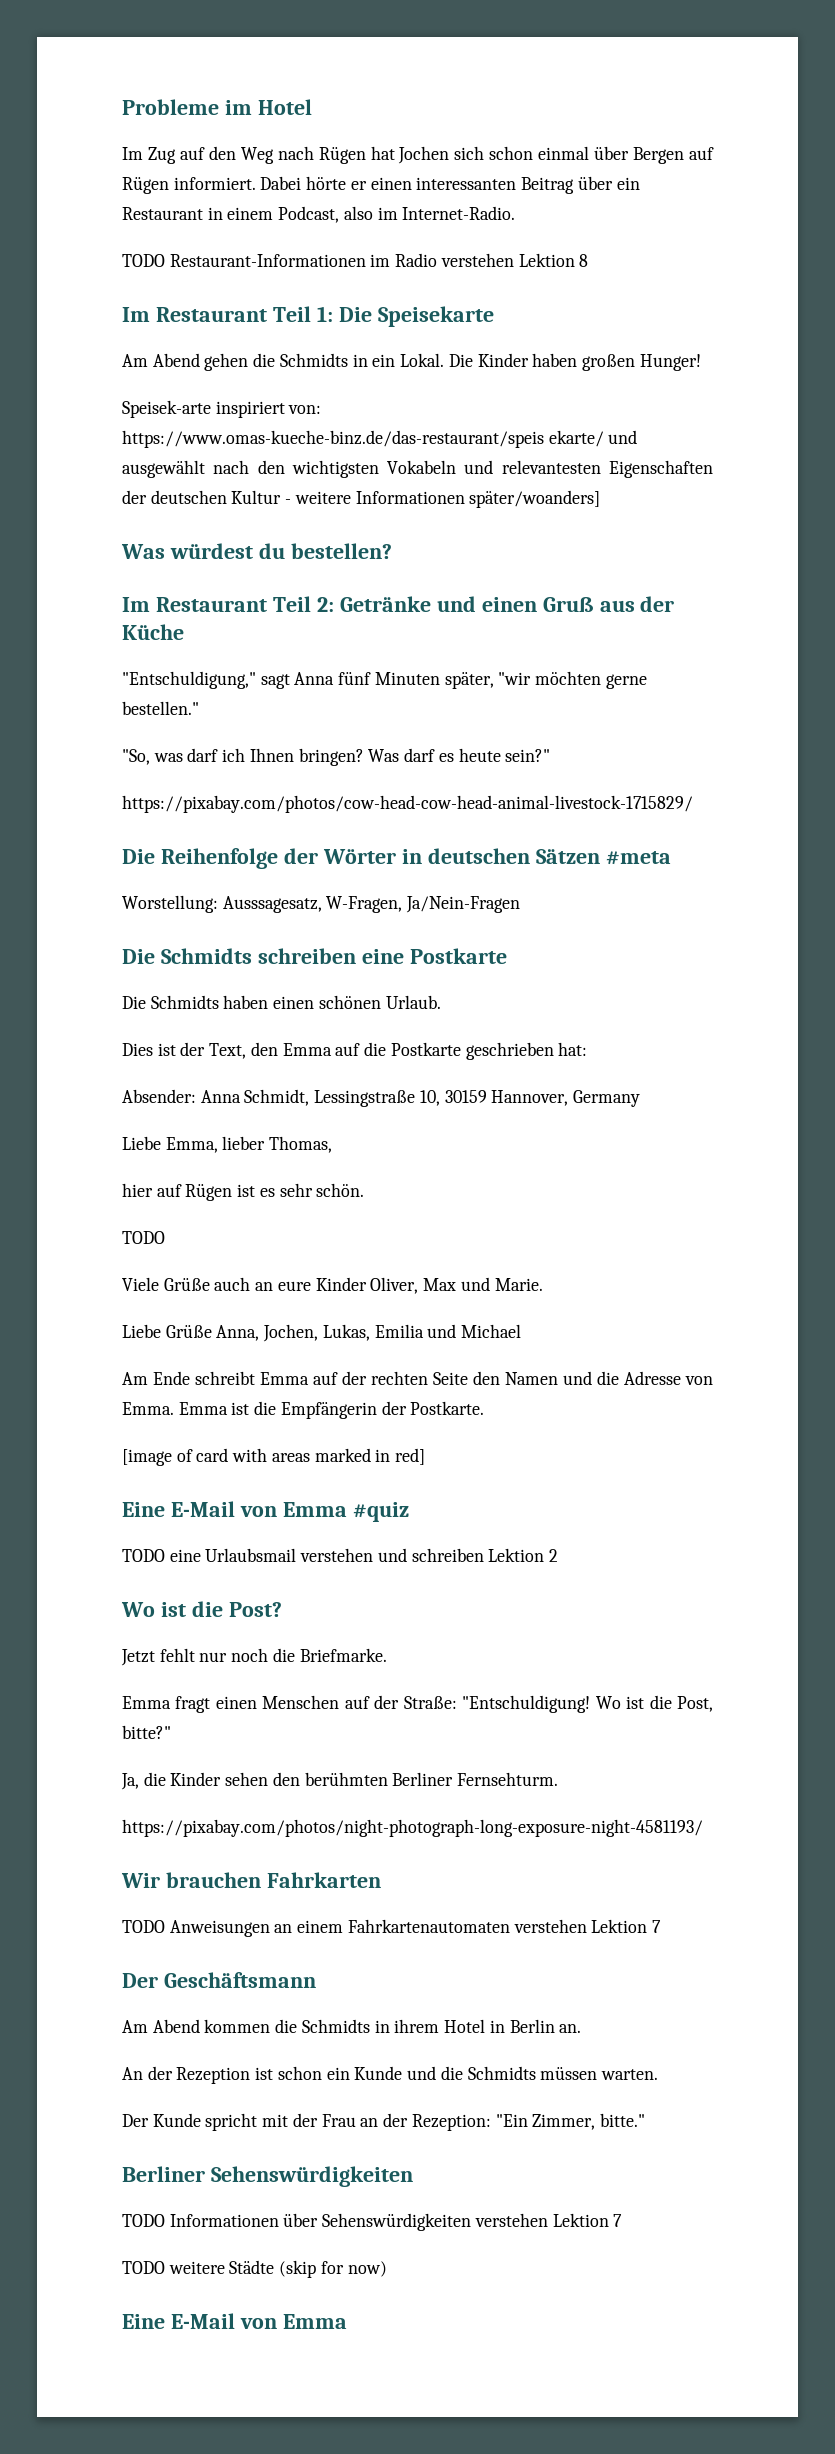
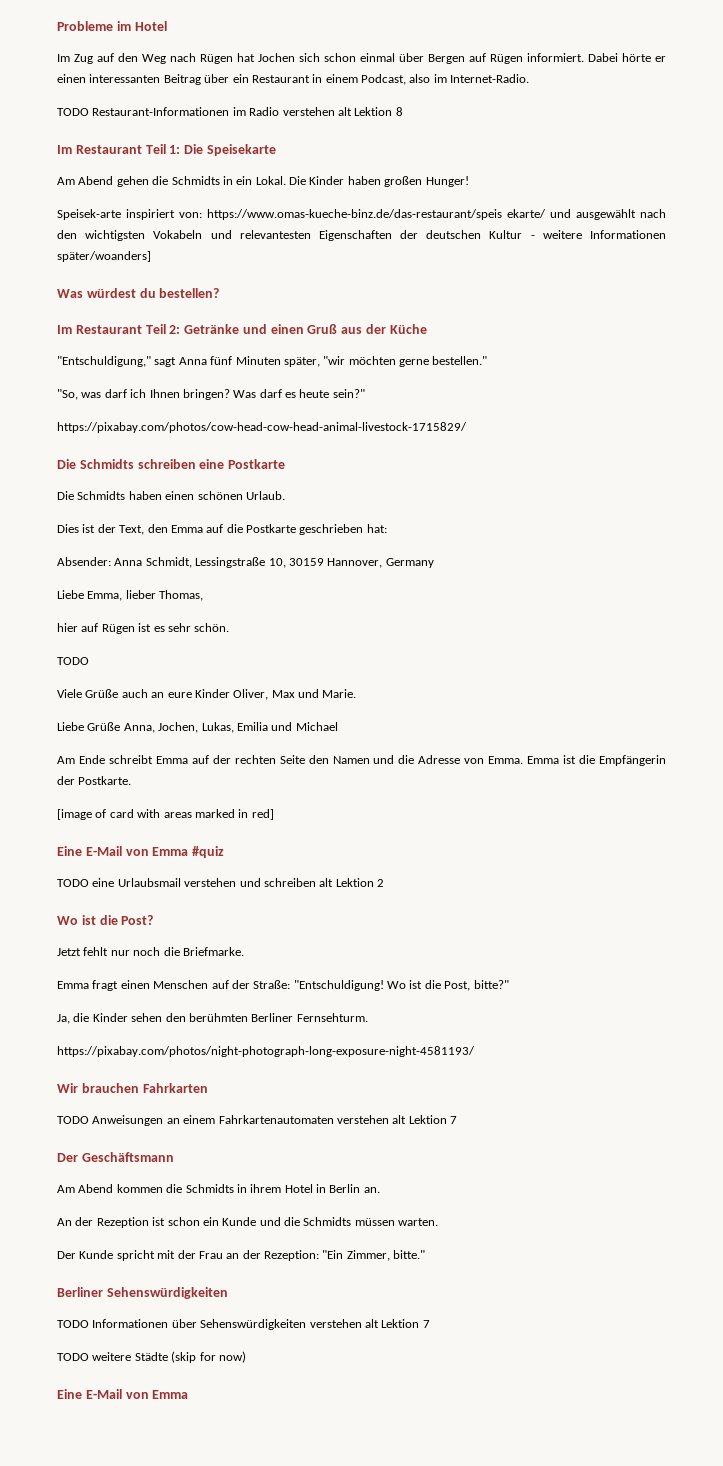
- TODO Restaurant-Informationen im Radio verstehen Lektion 8
+ TODO Restaurant-Informationen im Radio verstehen alt Lektion 8
- Die Reihenfolge der Wörter in deutschen Sätzen #meta
- Worstellung: Ausssagesatz, W-Fragen, Ja/Nein-Fragen
- TODO eine Urlaubsmail verstehen und schreiben Lektion 2
+ TODO eine Urlaubsmail verstehen und schreiben alt Lektion 2
- TODO Anweisungen an einem Fahrkartenautomaten verstehen Lektion 7
+ TODO Anweisungen an einem Fahrkartenautomaten verstehen alt Lektion 7
- TODO Informationen über Sehenswürdigkeiten verstehen Lektion 7
+ TODO Informationen über Sehenswürdigkeiten verstehen alt Lektion 7

